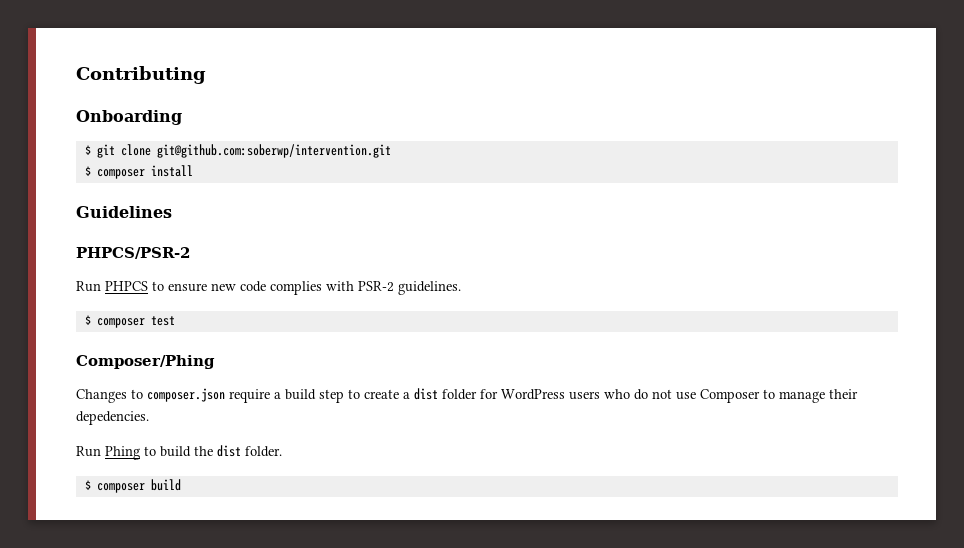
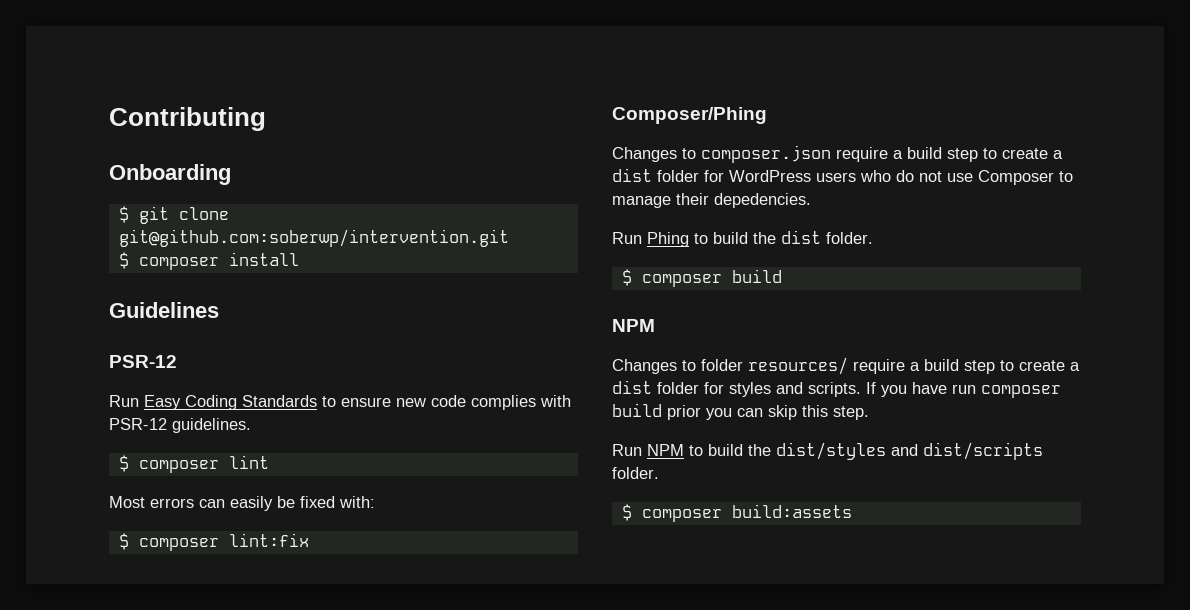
  Guidelines
- PHPCS/PSR-2
- Run PHPCS to ensure new code complies with PSR-2 guidelines.
+ PSR-12
+ Run Easy Coding Standards to ensure new code complies with PSR-12 guidelines.
- $ composer test
+ $ composer lint
+ Most errors can easily be fixed with:
+ $ composer lint:fix
  $ composer build
+ NPM
+ Changes to folder resources/ require a build step to create a dist folder for styles and scripts. If you have run composer build prior you can skip this step.
+ Run NPM to build the dist/styles and dist/scripts folder.
+ $ composer build:assets

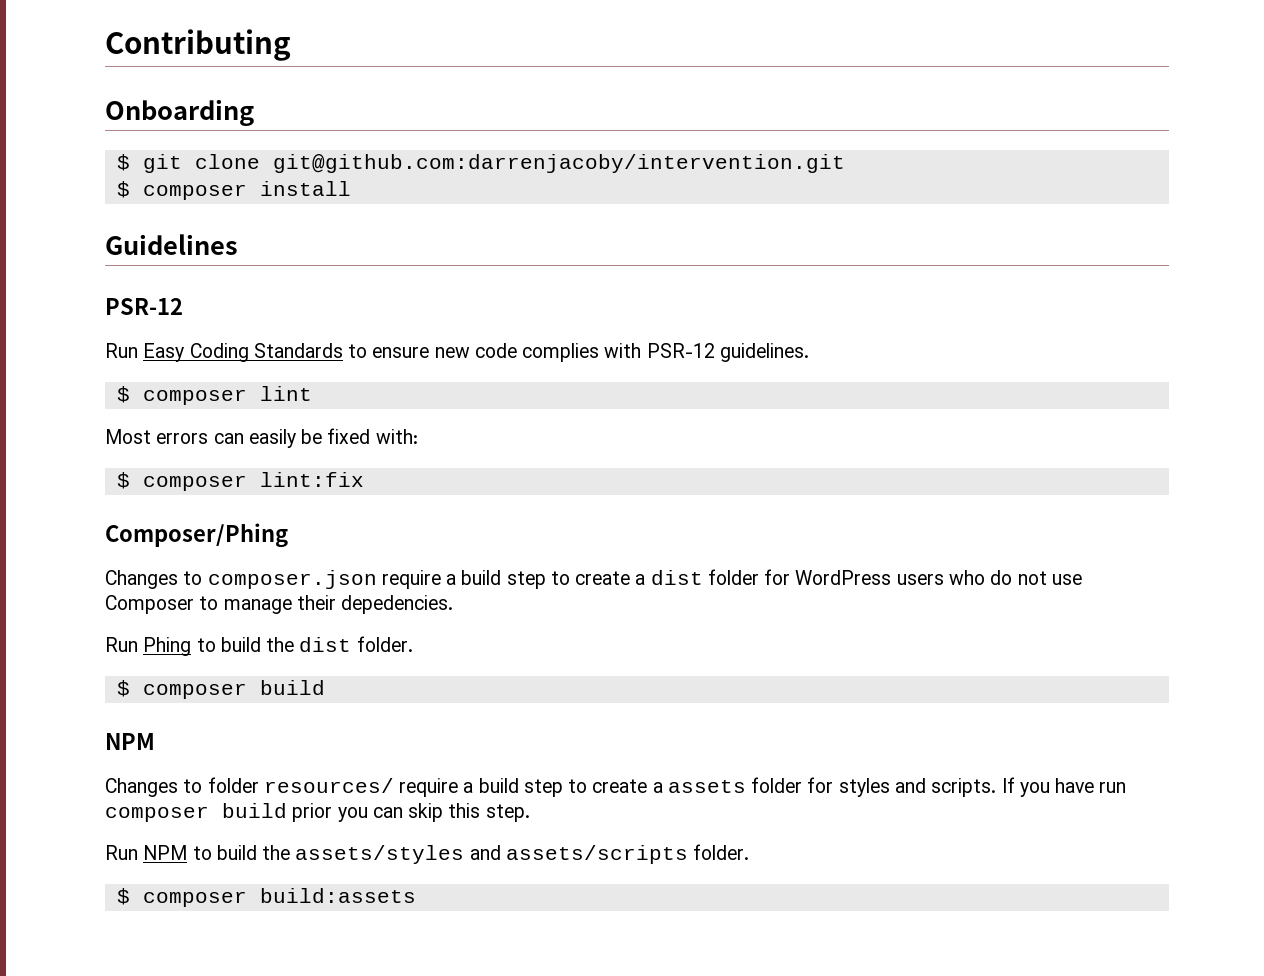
- $ git clone git@github.com:soberwp/intervention.git
+ $ git clone git@github.com:darrenjacoby/intervention.git
- Changes to folder resources/ require a build step to create a dist folder for styles and scripts.
+ Changes to folder resources/ require a build step to create a assets folder for styles and scripts.
- Run NPM to build the dist/styles and dist/scripts folder.
+ Run NPM to build the assets/styles and assets/scripts folder.

